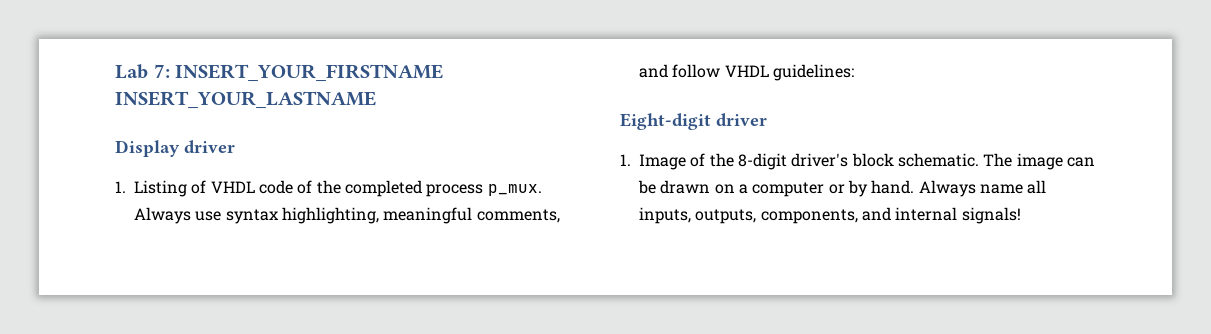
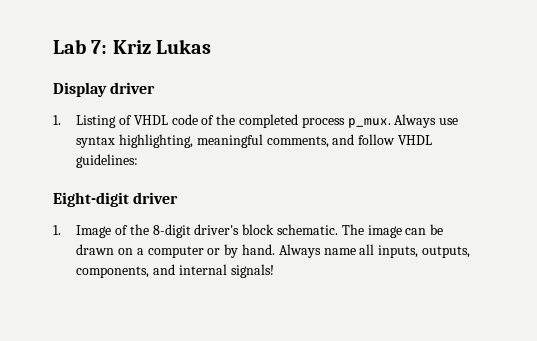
- Lab 7: INSERT_YOUR_FIRSTNAME INSERT_YOUR_LASTNAME
+ Lab 7: Kriz Lukas

